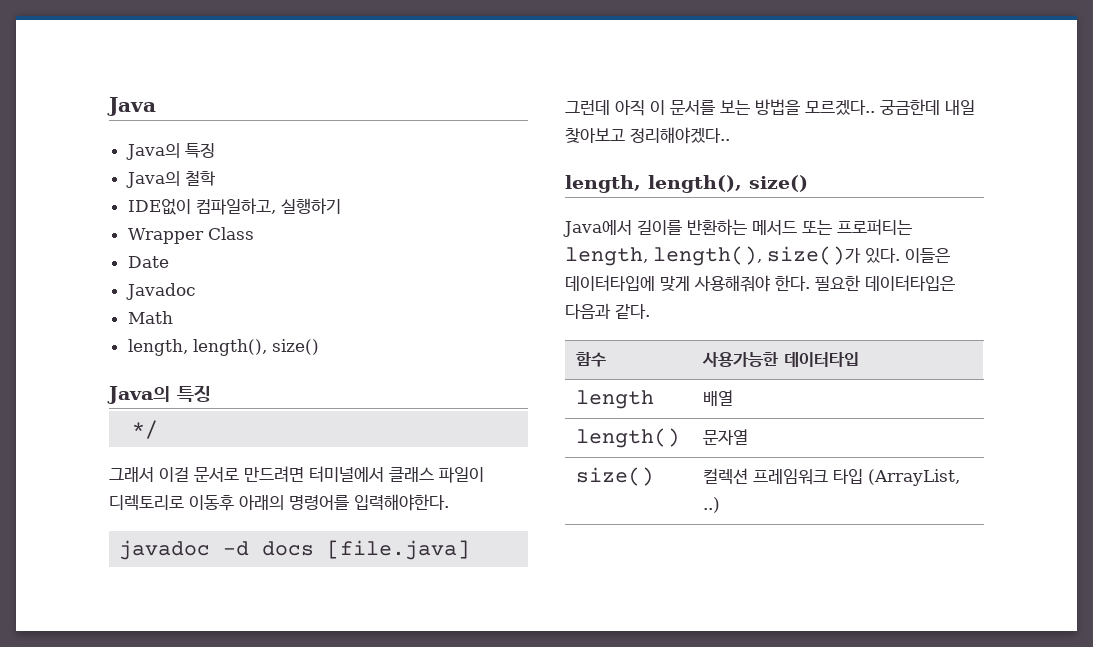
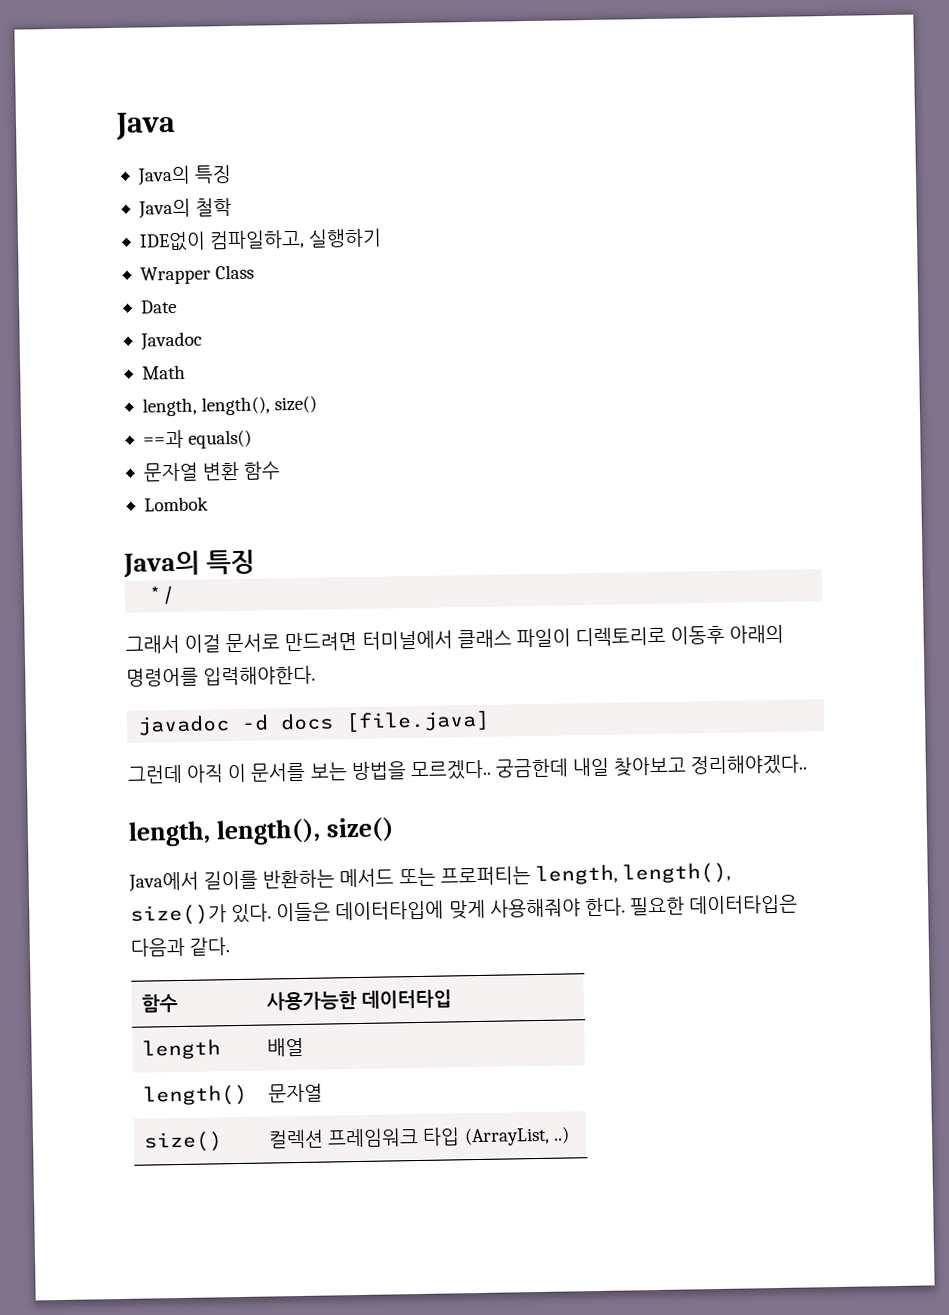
+ ==과 equals()
+ 문자열 변환 함수
+ Lombok

